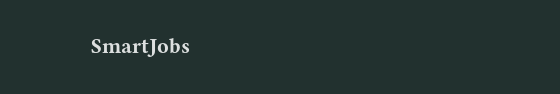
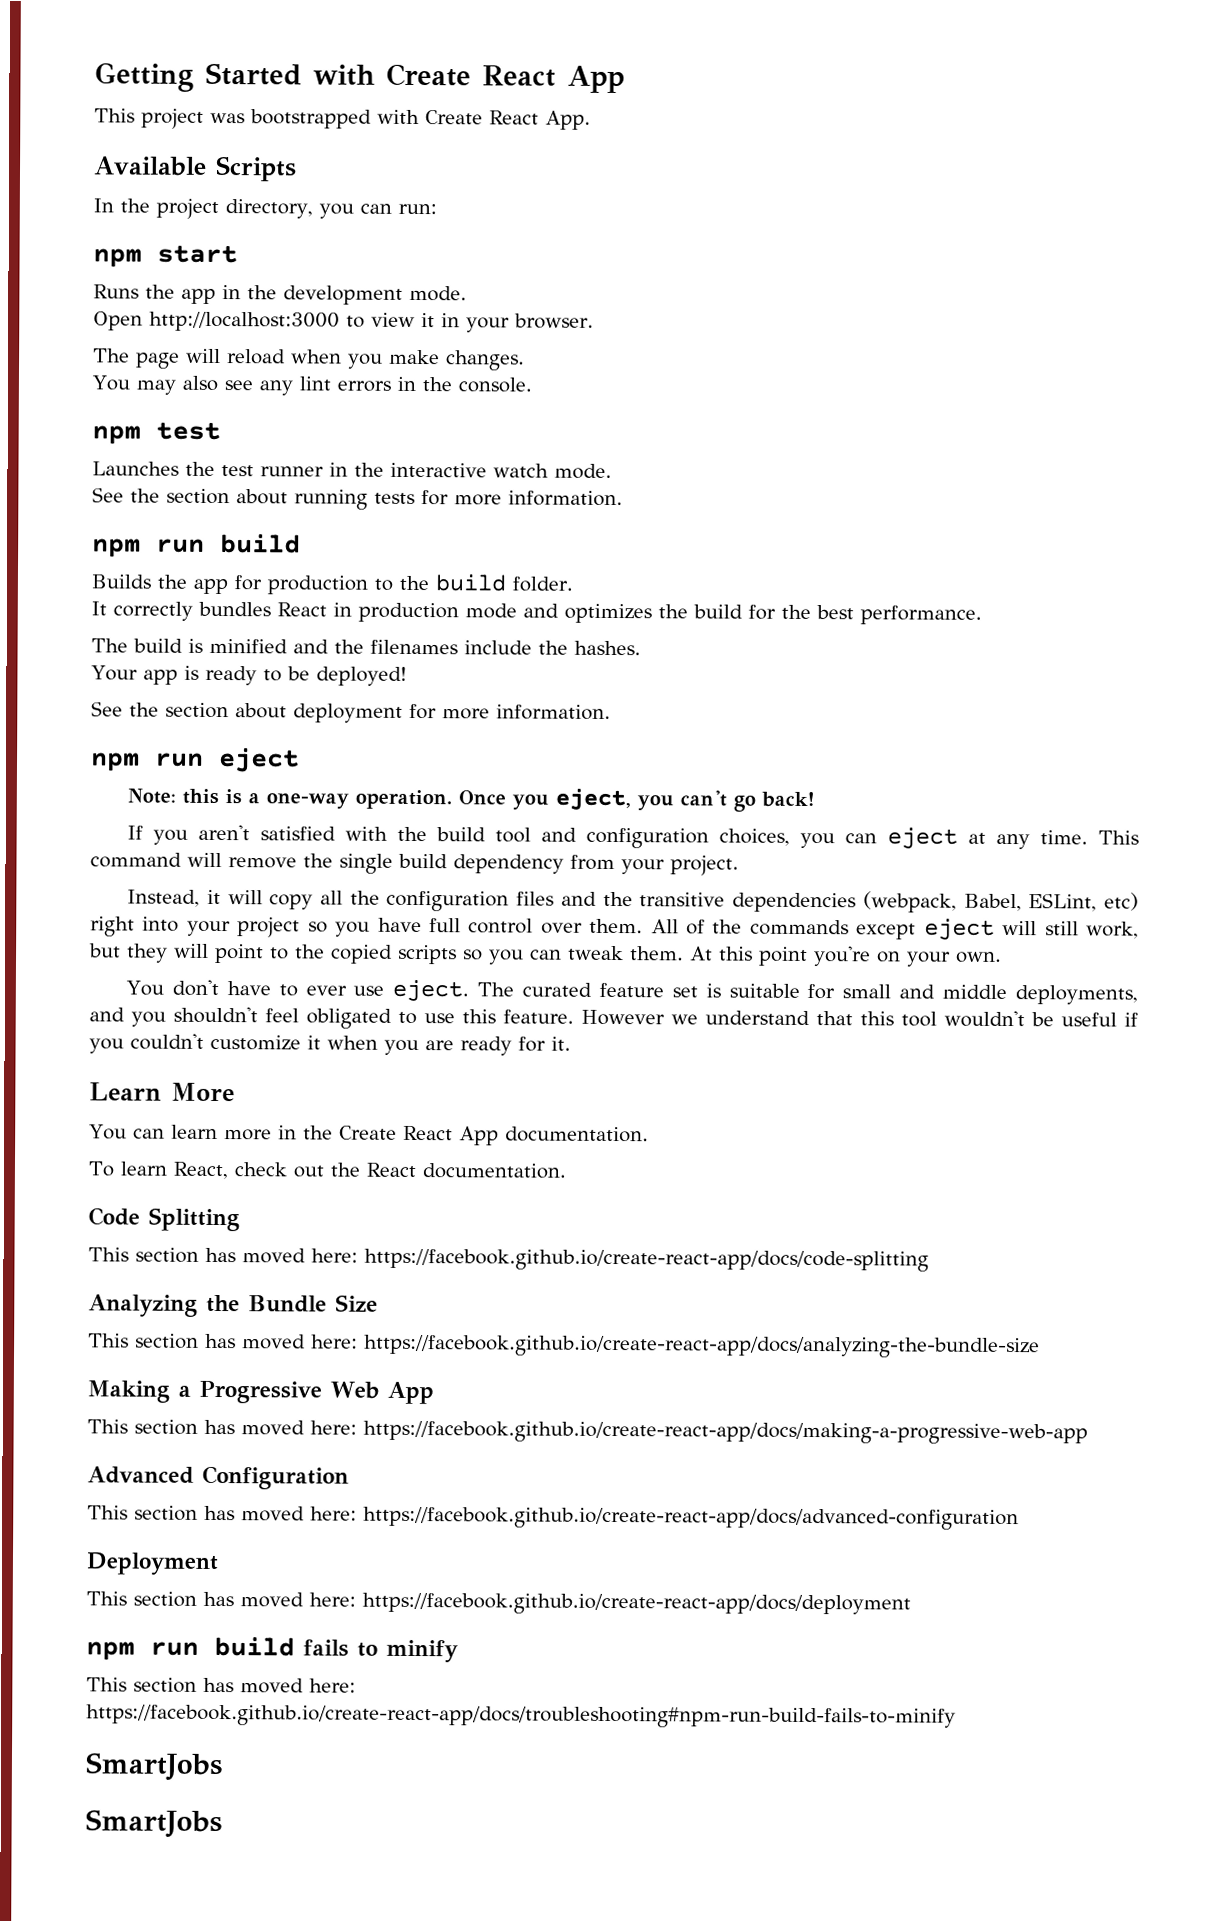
+ Getting Started with Create React App
+ This project was bootstrapped with Create React App.
+ Available Scripts
+ In the project directory, you can run:
+ npm start
+ Runs the app in the development mode.
+ Open http://localhost:3000 to view it in your browser.
+ The page will reload when you make changes.
+ You may also see any lint errors in the console.
+ npm test
+ Launches the test runner in the interactive watch mode.
+ See the section about running tests for more information.
+ npm run build
+ Builds the app for production to the build folder.
+ It correctly bundles React in production mode and optimizes the build for the best performance.
+ The build is minified and the filenames include the hashes.
+ Your app is ready to be deployed!
+ See the section about deployment for more information.
+ npm run eject
+ Note: this is a one-way operation. Once you eject, you can't go back!
+ If you aren't satisfied with the build tool and configuration choices, you can eject at any time. This command will remove the single build dependency from your project.
+ Instead, it will copy all the configuration files and the transitive dependencies (webpack, Babel, ESLint, etc) right into your project so you have full control over them. All of the commands except eject will still work, but they will point to the copied scripts so you can tweak them. At this point you're on your own.
+ You don't have to ever use eject. The curated feature set is suitable for small and middle deployments, and you shouldn't feel obligated to use this feature. However we understand that this tool wouldn't be useful if you couldn't customize it when you are ready for it.
+ Learn More
+ You can learn more in the Create React App documentation.
+ To learn React, check out the React documentation.
+ Code Splitting
+ This section has moved here: https://facebook.github.io/create-react-app/docs/code-splitting
+ Analyzing the Bundle Size
+ This section has moved here: https://facebook.github.io/create-react-app/docs/analyzing-the-bundle-size
+ Making a Progressive Web App
+ This section has moved here: https://facebook.github.io/create-react-app/docs/making-a-progressive-web-app
+ Advanced Configuration
+ This section has moved here: https://facebook.github.io/create-react-app/docs/advanced-configuration
+ Deployment
+ This section has moved here: https://facebook.github.io/create-react-app/docs/deployment
+ npm run build fails to minify
+ This section has moved here: https://facebook.github.io/create-react-app/docs/troubleshooting#npm-run-build-fails-to-minify
+ SmartJobs

